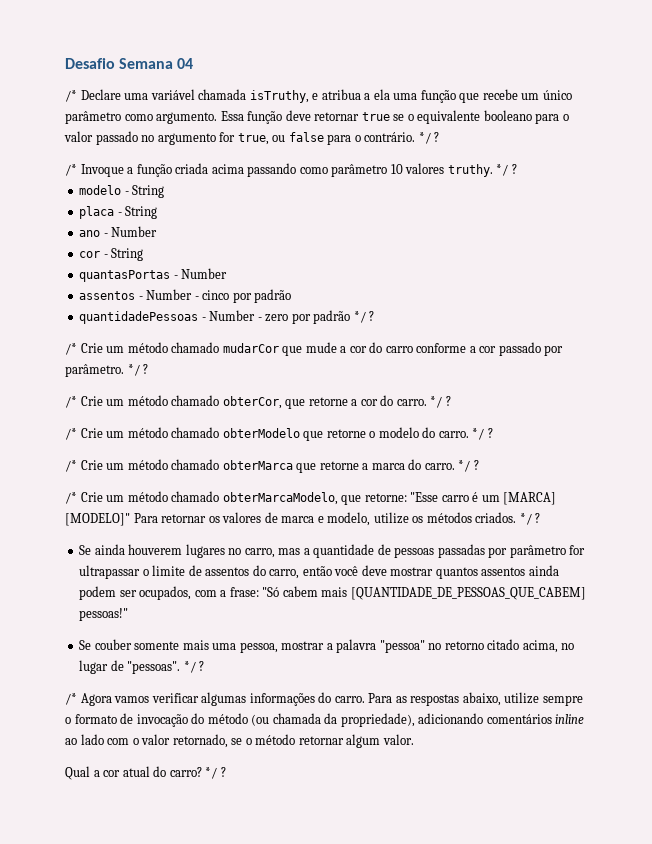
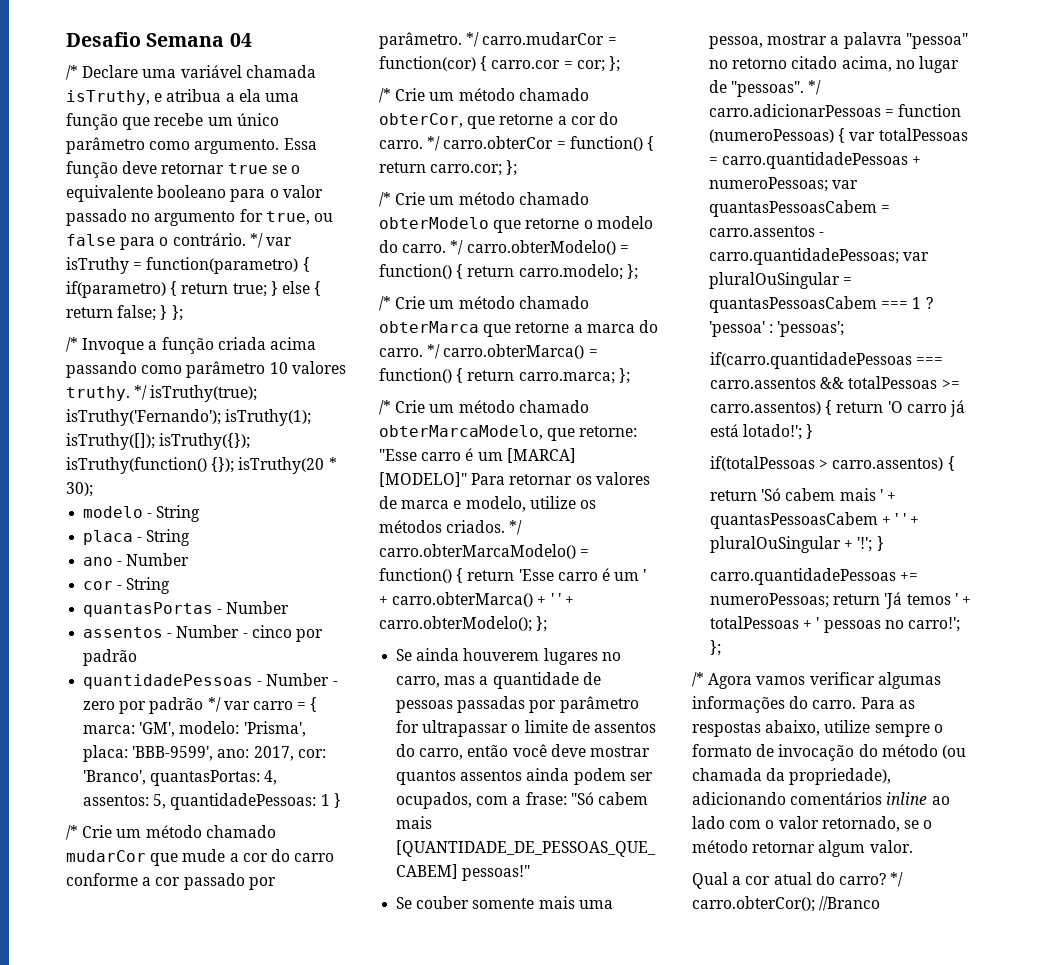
- Essa função deve retornar true se o equivalente booleano para o valor passado no argumento for true, ou false para o contrário. */ ?
+ Essa função deve retornar true se o equivalente booleano para o valor passado no argumento for true, ou false para o contrário. */ var isTruthy = function(parametro) { if(parametro) { return true; } else { return false; } };
- /* Invoque a função criada acima passando como parâmetro 10 valores truthy. */ ?
+ /* Invoque a função criada acima passando como parâmetro 10 valores truthy. */ isTruthy(true); isTruthy('Fernando'); isTruthy(1); isTruthy([]); isTruthy({}); isTruthy(function() {}); isTruthy(20 * 30);
- quantidadePessoas - Number - zero por padrão */ ?
+ quantidadePessoas - Number - zero por padrão */ var carro = { marca: 'GM', modelo: 'Prisma', placa: 'BBB-9599', ano: 2017, cor: 'Branco', quantasPortas: 4, assentos: 5, quantidadePessoas: 1 }
- /* Crie um método chamado mudarCor que mude a cor do carro conforme a cor passado por parâmetro. */ ?
+ /* Crie um método chamado mudarCor que mude a cor do carro conforme a cor passado por parâmetro. */ carro.mudarCor = function(cor) { carro.cor = cor; };
- /* Crie um método chamado obterCor, que retorne a cor do carro. */ ?
+ /* Crie um método chamado obterCor, que retorne a cor do carro. */ carro.obterCor = function() { return carro.cor; };
- /* Crie um método chamado obterModelo que retorne o modelo do carro. */ ?
+ /* Crie um método chamado obterModelo que retorne o modelo do carro. */ carro.obterModelo() = function() { return carro.modelo; };
- /* Crie um método chamado obterMarca que retorne a marca do carro. */ ?
+ /* Crie um método chamado obterMarca que retorne a marca do carro. */ carro.obterMarca() = function() { return carro.marca; };
- /* Crie um método chamado obterMarcaModelo, que retorne: "Esse carro é um [MARCA] [MODELO]" Para retornar os valores de marca e modelo, utilize os métodos criados. */ ?
+ /* Crie um método chamado obterMarcaModelo, que retorne: "Esse carro é um [MARCA] [MODELO]" Para retornar os valores de marca e modelo, utilize os métodos criados. */ carro.obterMarcaModelo() = function() { return 'Esse carro é um ' + carro.obterMarca() + ' ' + carro.obterModelo(); };
- Se couber somente mais uma pessoa, mostrar a palavra "pessoa" no retorno citado acima, no lugar de "pessoas". */ ?
+ Se couber somente mais uma pessoa, mostrar a palavra "pessoa" no retorno citado acima, no lugar de "pessoas". */ carro.adicionarPessoas = function (numeroPessoas) { var totalPessoas = carro.quantidadePessoas + numeroPessoas; var quantasPessoasCabem = carro.assentos - carro.quantidadePessoas; var pluralOuSingular = quantasPessoasCabem === 1 ? 'pessoa' : 'pessoas';
+ if(carro.quantidadePessoas === carro.assentos && totalPessoas >= carro.assentos) { return 'O carro já está lotado!'; }
+ if(totalPessoas > carro.assentos) {
+ return 'Só cabem mais ' + quantasPessoasCabem + ' ' + pluralOuSingular + '!'; }
+ carro.quantidadePessoas += numeroPessoas; return 'Já temos ' + totalPessoas + ' pessoas no carro!'; };
- Qual a cor atual do carro? */ ?
+ Qual a cor atual do carro? */ carro.obterCor(); //Branco

